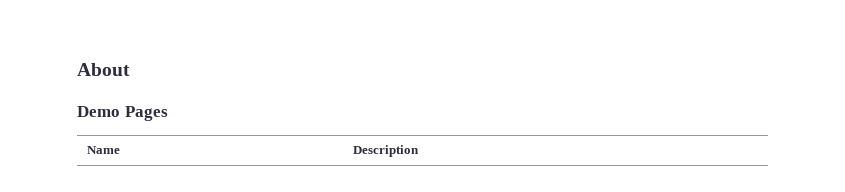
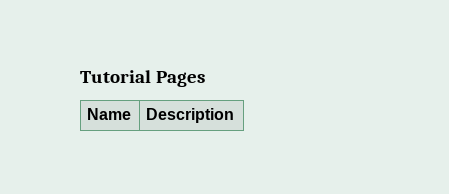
- About
- Demo Pages
+ Tutorial Pages

